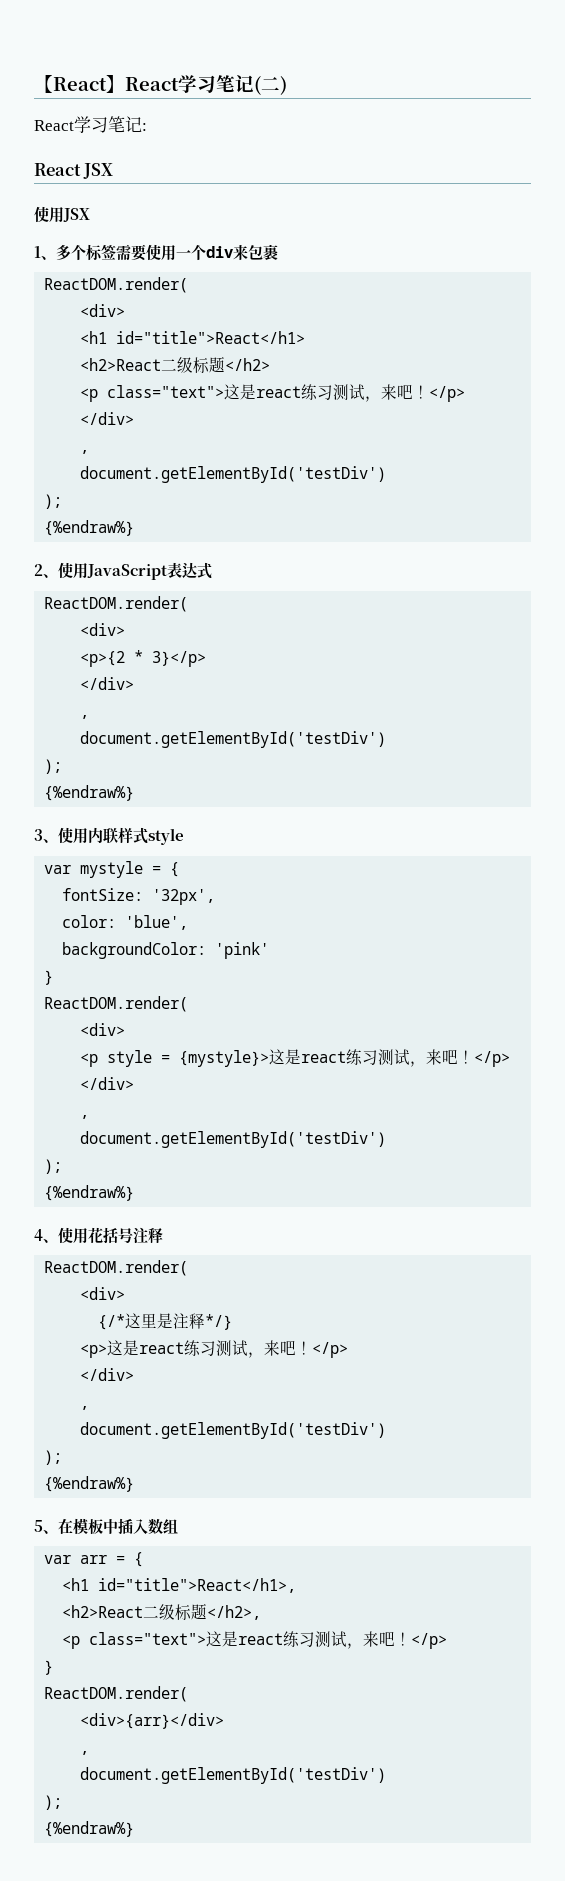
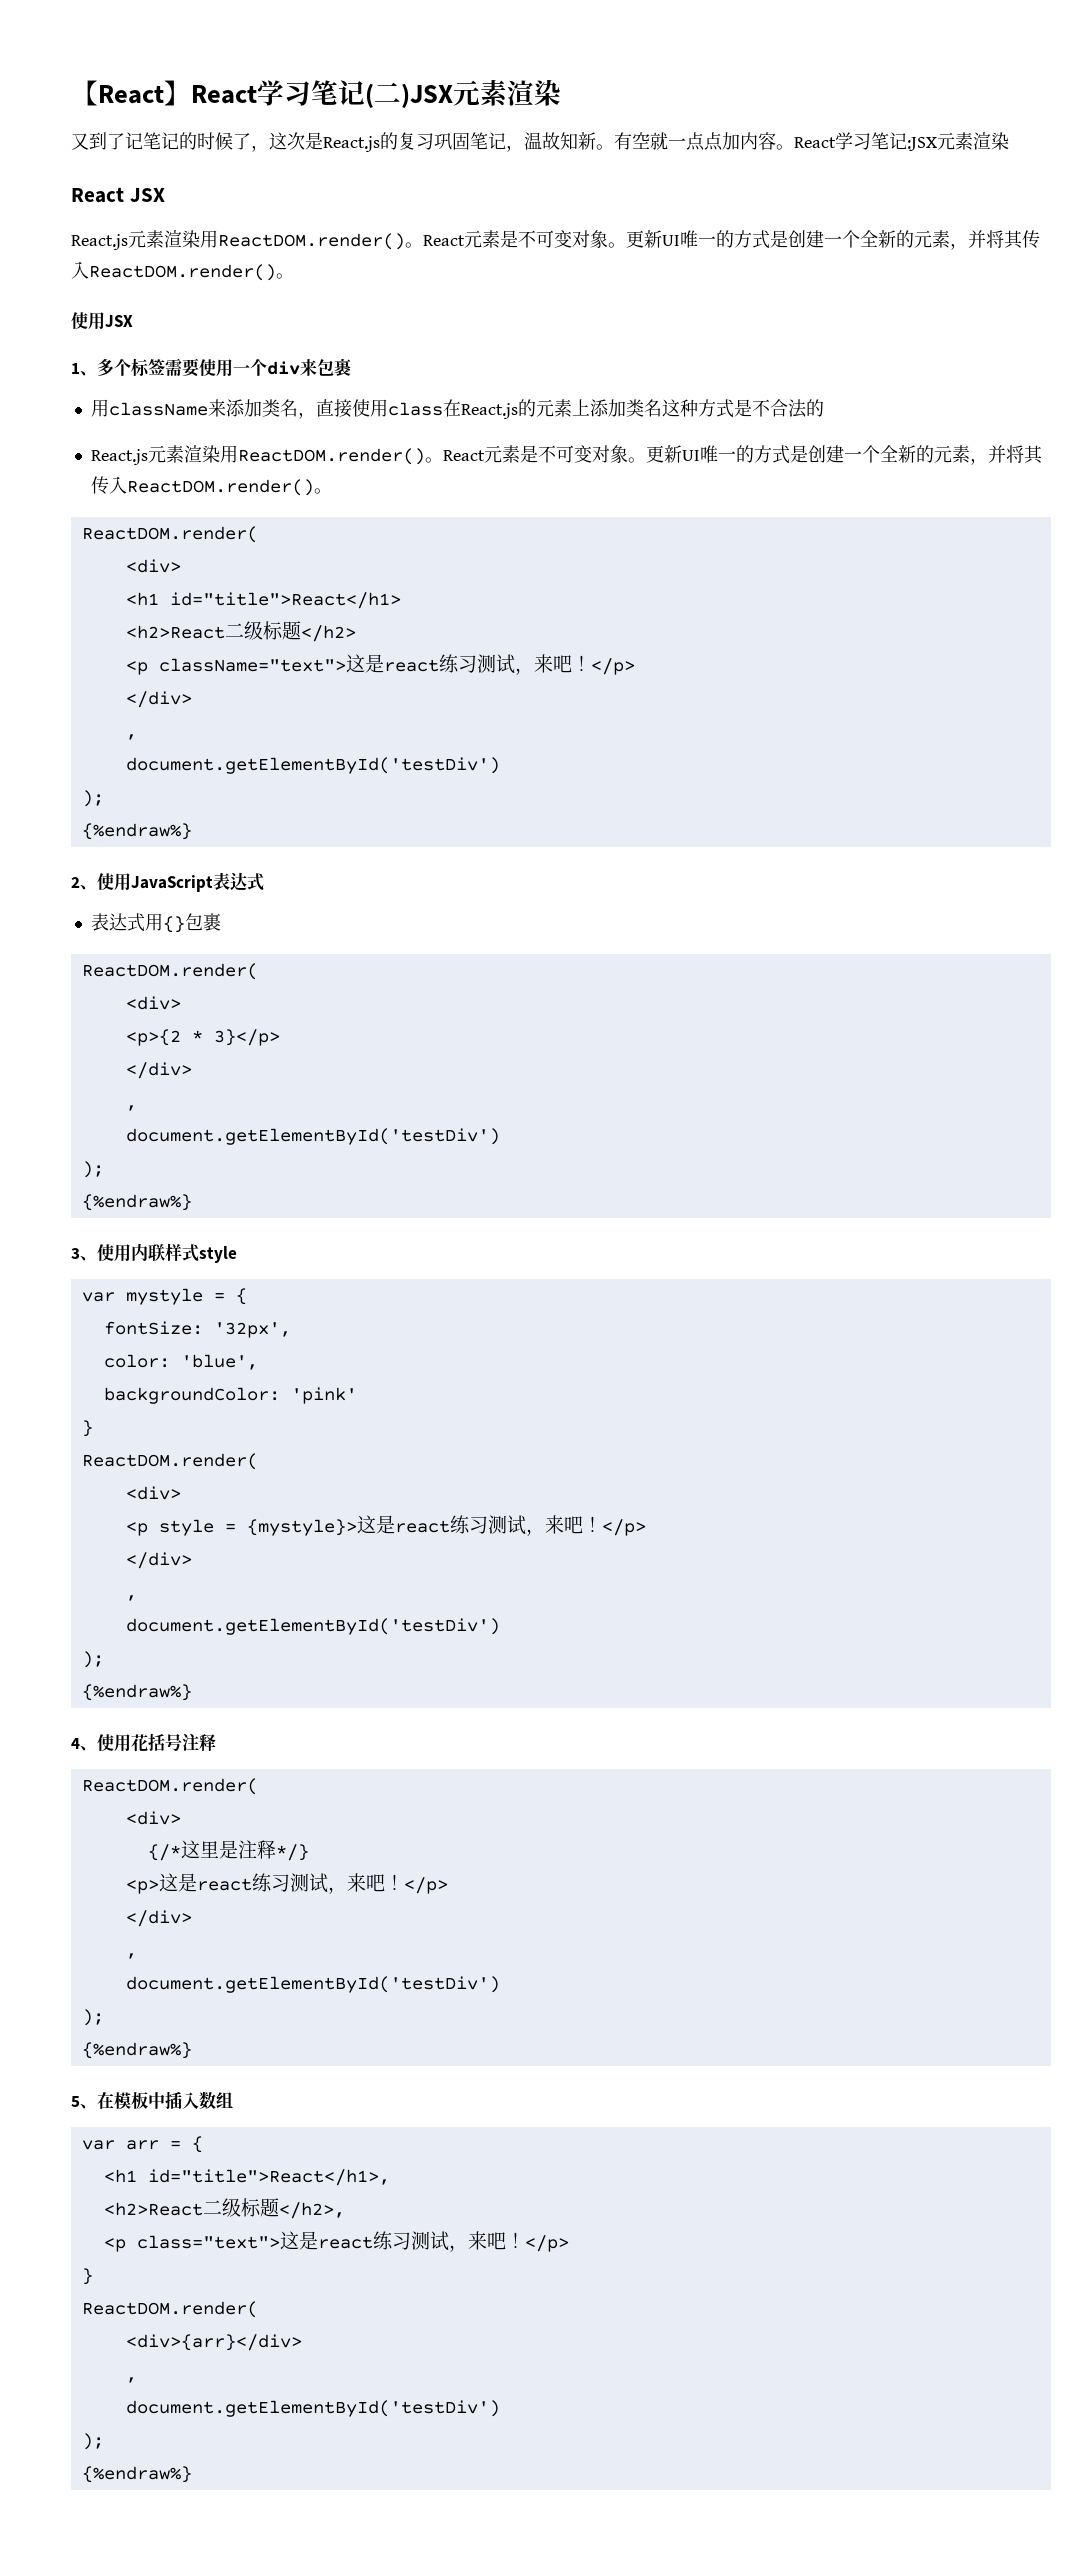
- 【React】React学习笔记(二)
- React学习笔记:
+ 【React】React学习笔记(二)JSX元素渲染
+ 又到了记笔记的时候了，这次是React.js的复习巩固笔记，温故知新。有空就一点点加内容。React学习笔记:JSX元素渲染
  React JSX
+ React.js元素渲染用ReactDOM.render()。React元素是不可变对象。更新UI唯一的方式是创建一个全新的元素，并将其传入ReactDOM.render()。
+ 用className来添加类名，直接使用class在React.js的元素上添加类名这种方式是不合法的
+ React.js元素渲染用ReactDOM.render()。React元素是不可变对象。更新UI唯一的方式是创建一个全新的元素，并将其传入ReactDOM.render()。
  <h2>React二级标题</h2>
- <p class="text">这是react练习测试，来吧！
+ <p className="text">这是react练习测试，来吧！
+ 表达式用{}包裹

